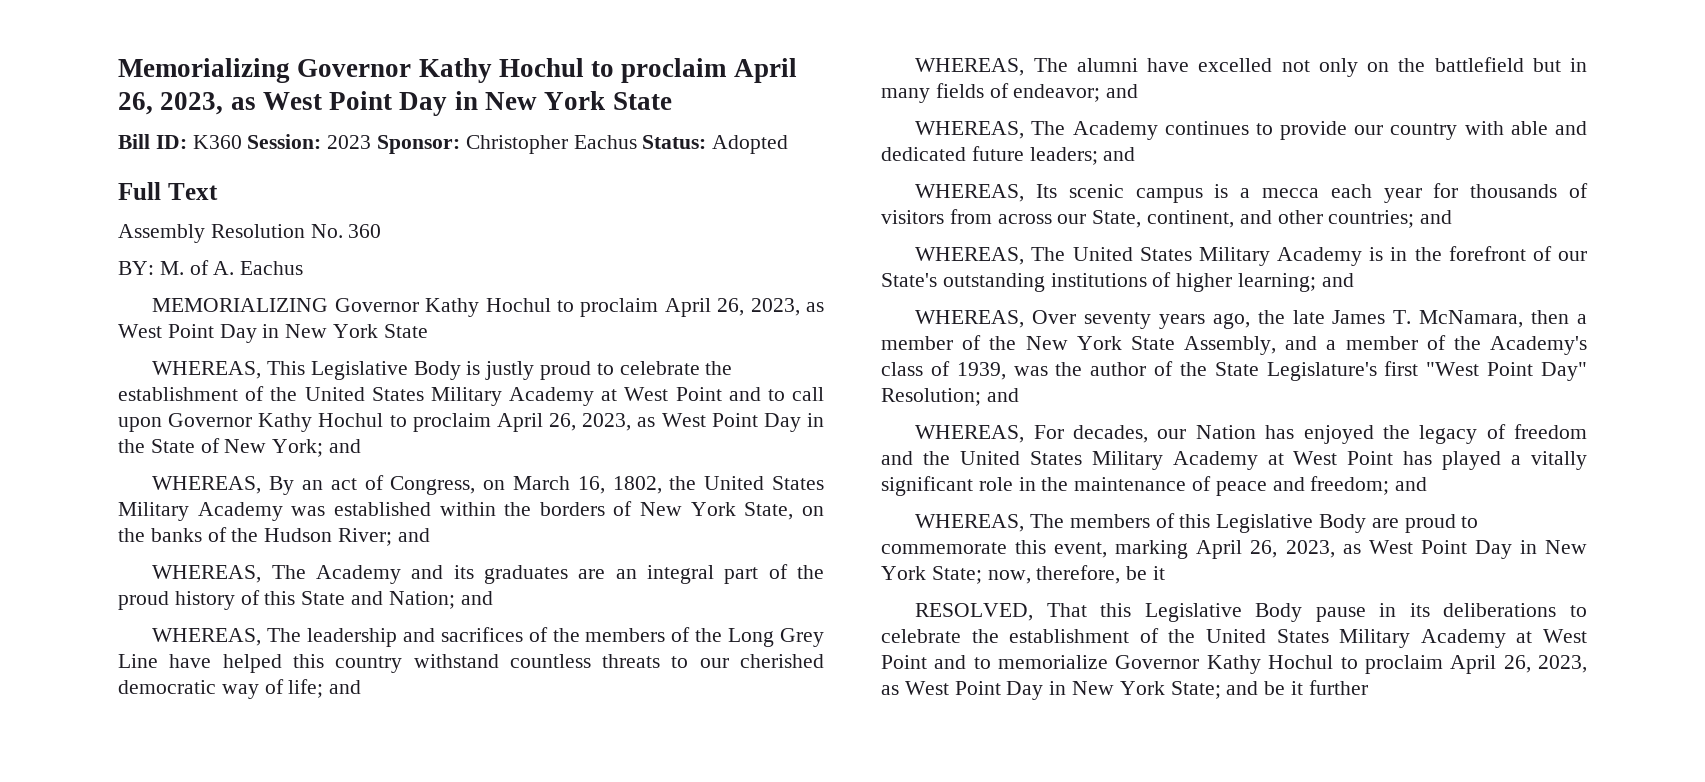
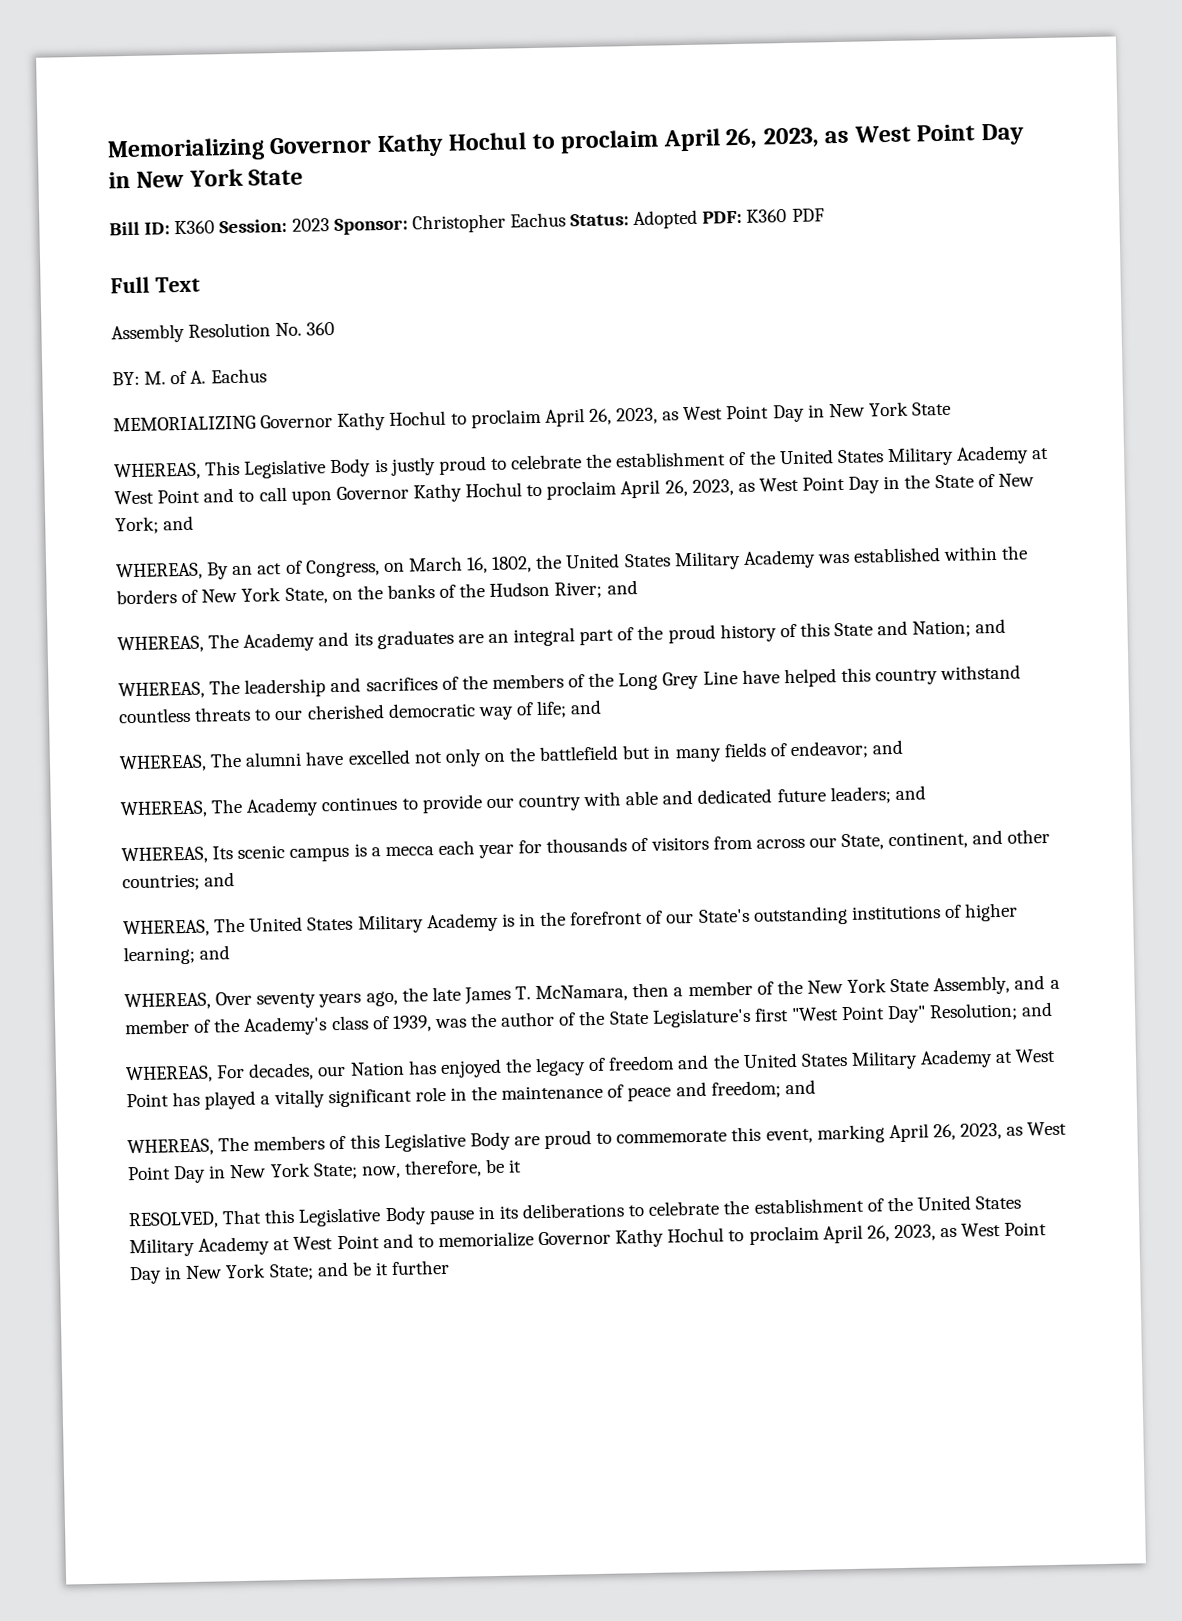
- Bill ID: K360 Session: 2023 Sponsor: Christopher Eachus Status: Adopted
+ Bill ID: K360 Session: 2023 Sponsor: Christopher Eachus Status: Adopted PDF: K360 PDF

